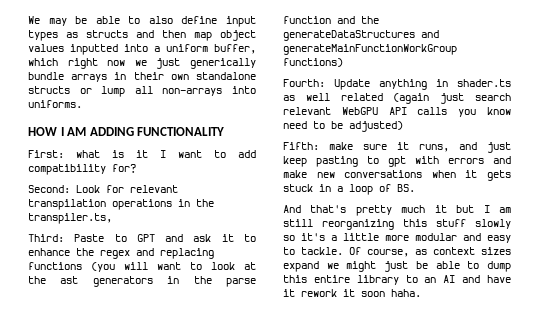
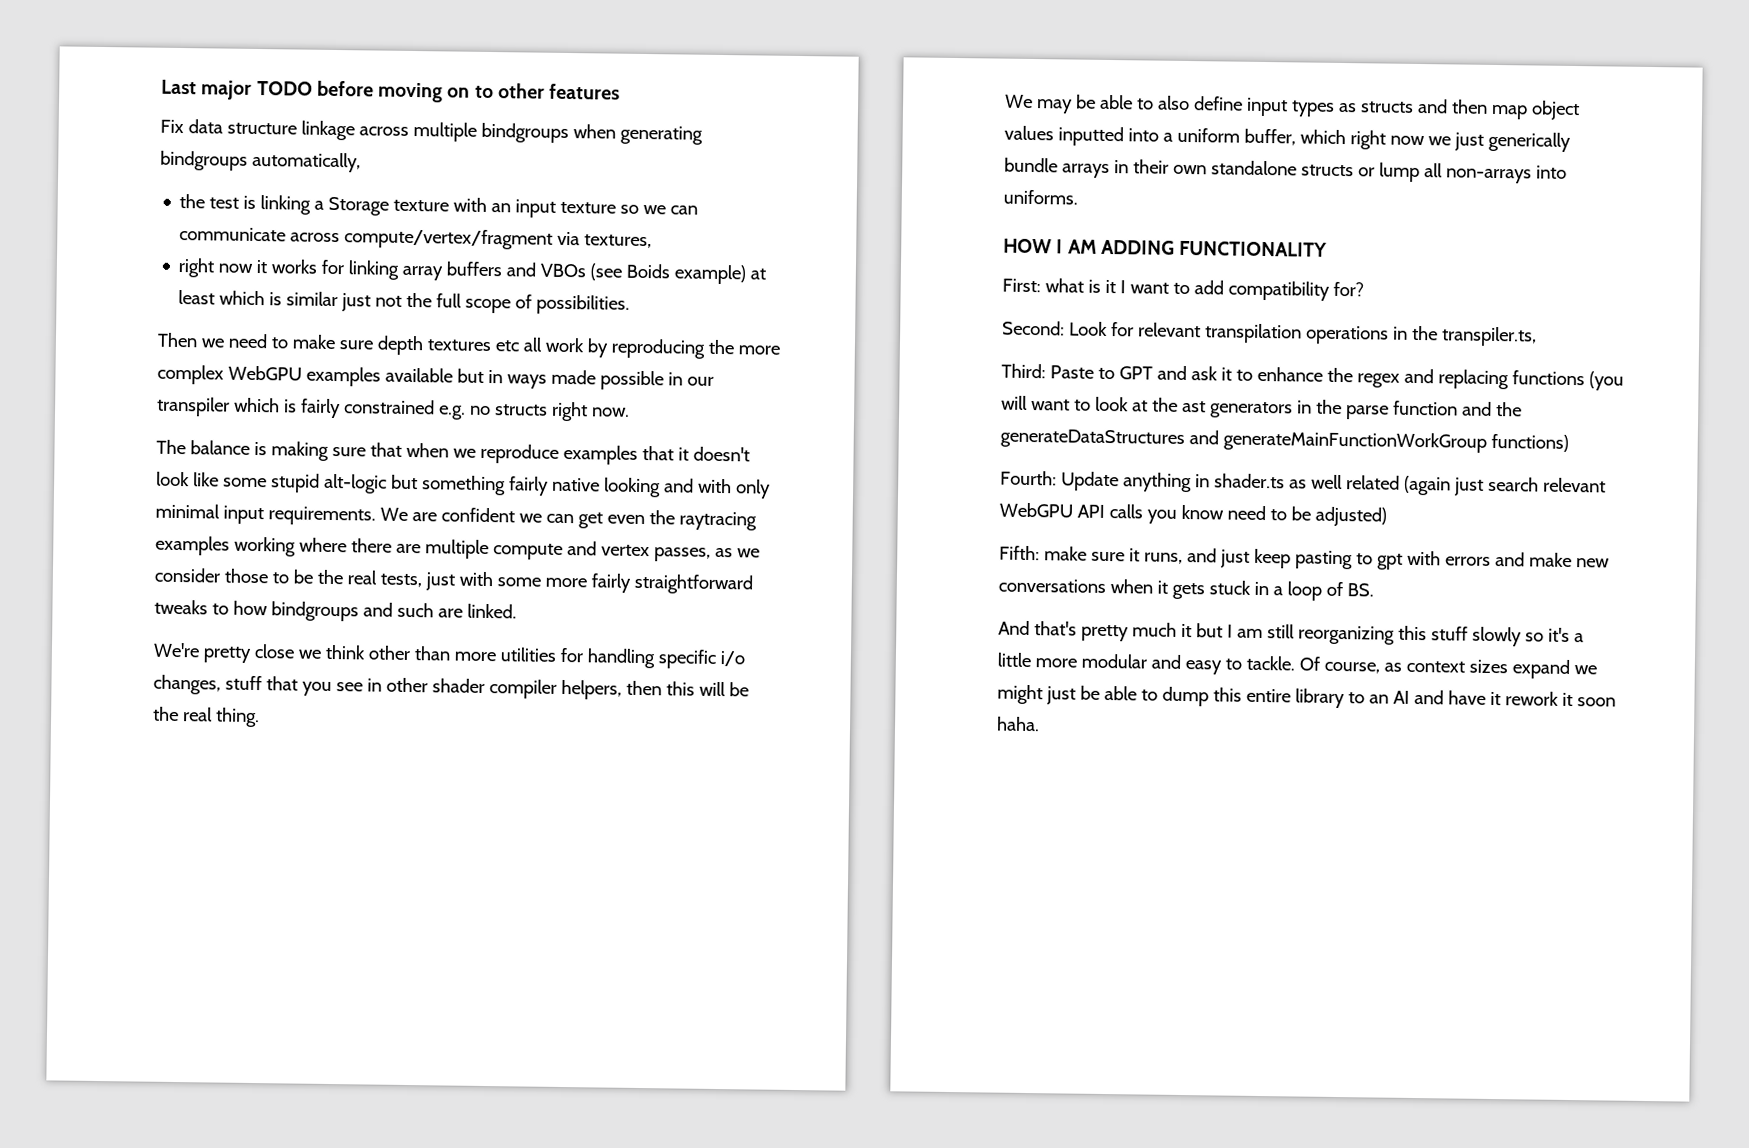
+ Last major TODO before moving on to other features
+ Fix data structure linkage across multiple bindgroups when generating bindgroups automatically,
+ the test is linking a Storage texture with an input texture so we can communicate across compute/vertex/fragment via textures,
+ right now it works for linking array buffers and VBOs (see Boids example) at least which is similar just not the full scope of possibilities.
+ Then we need to make sure depth textures etc all work by reproducing the more complex WebGPU examples available but in ways made possible in our transpiler which is fairly constrained e.g. no structs right now.
+ The balance is making sure that when we reproduce examples that it doesn't look like some stupid alt-logic but something fairly native looking and with only minimal input requirements. We are confident we can get even the raytracing examples working where there are multiple compute and vertex passes, as we consider those to be the real tests, just with some more fairly straightforward tweaks to how bindgroups and such are linked.
+ We're pretty close we think other than more utilities for handling specific i/o changes, stuff that you see in other shader compiler helpers, then this will be the real thing.

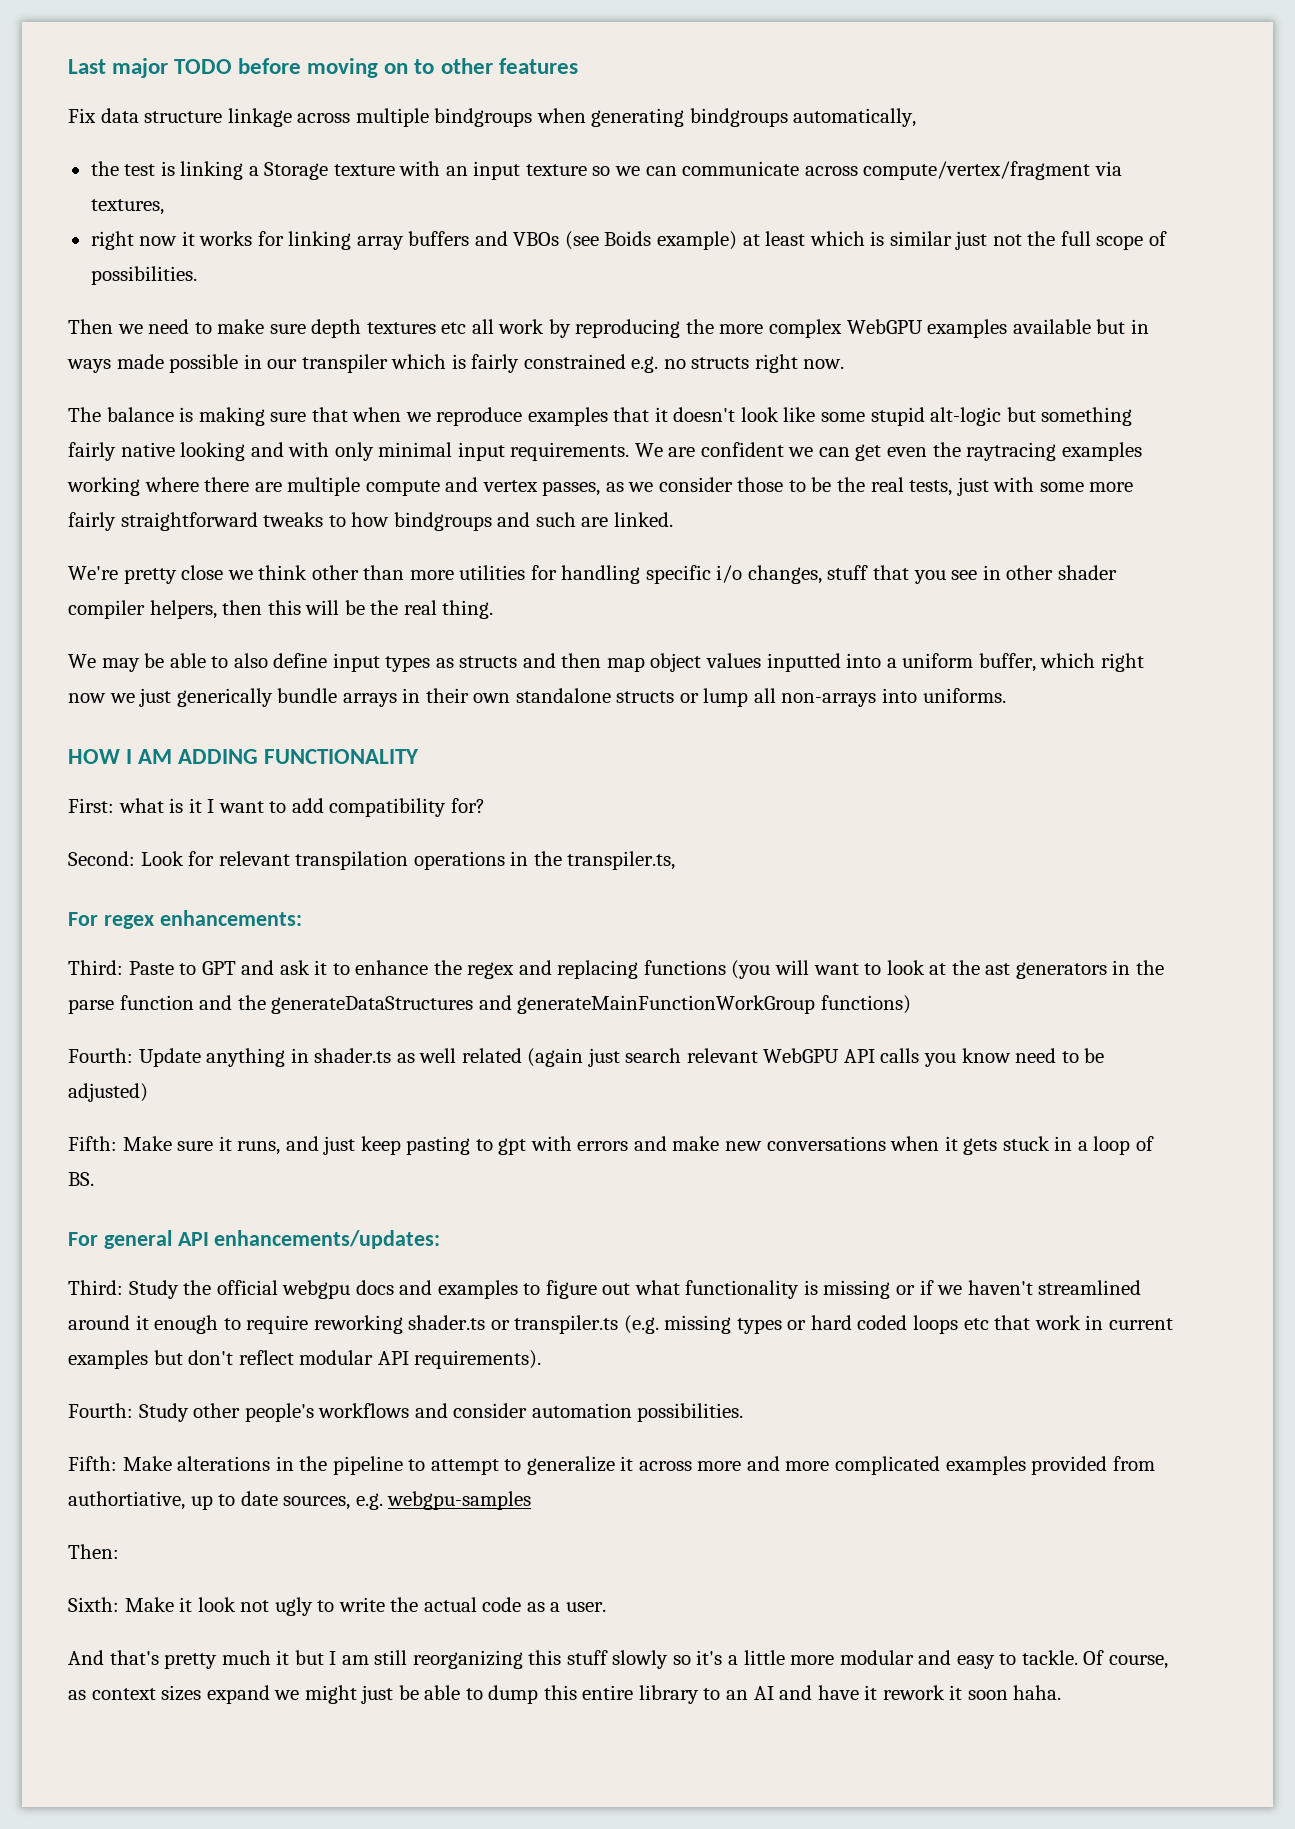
+ For regex enhancements:
- Fifth: make sure it runs, and just keep pasting to gpt with errors and make new conversations when it gets stuck in a loop of BS.
+ Fifth: Make sure it runs, and just keep pasting to gpt with errors and make new conversations when it gets stuck in a loop of BS.
+ For general API enhancements/updates:
+ Third: Study the official webgpu docs and examples to figure out what functionality is missing or if we haven't streamlined around it enough to require reworking shader.ts or transpiler.ts (e.g. missing types or hard coded loops etc that work in current examples but don't reflect modular API requirements).
+ Fourth: Study other people's workflows and consider automation possibilities.
+ Fifth: Make alterations in the pipeline to attempt to generalize it across more and more complicated examples provided from authortiative, up to date sources, e.g. webgpu-samples
+ Then:
+ Sixth: Make it look not ugly to write the actual code as a user.

